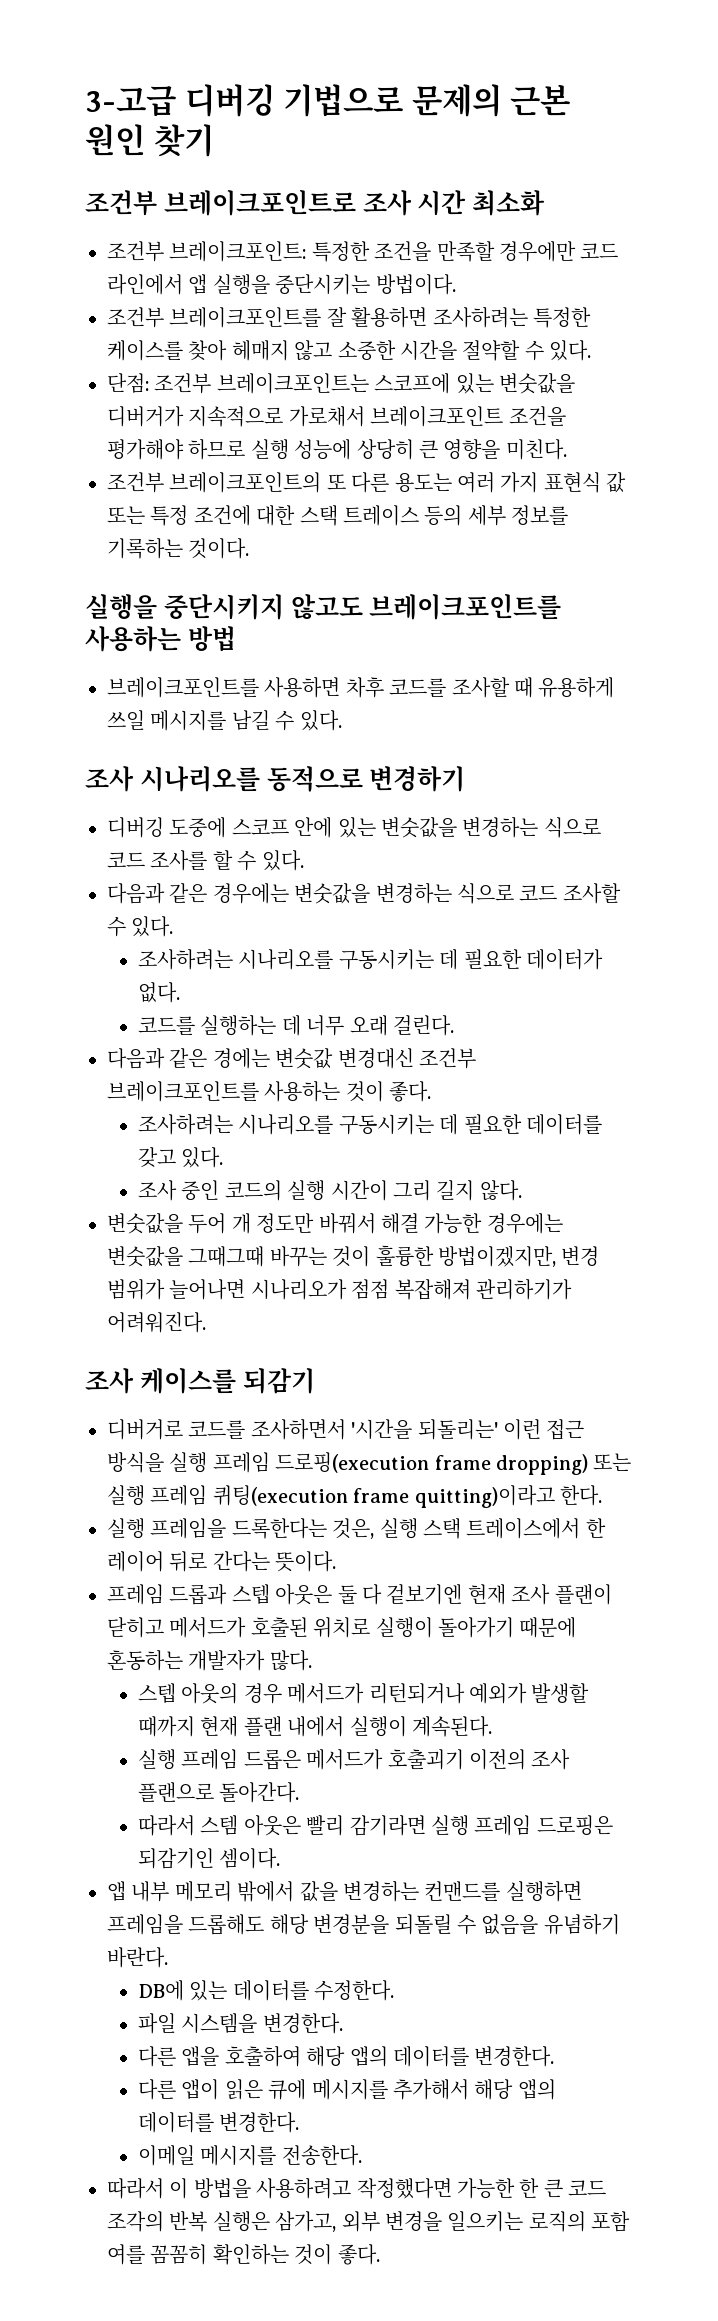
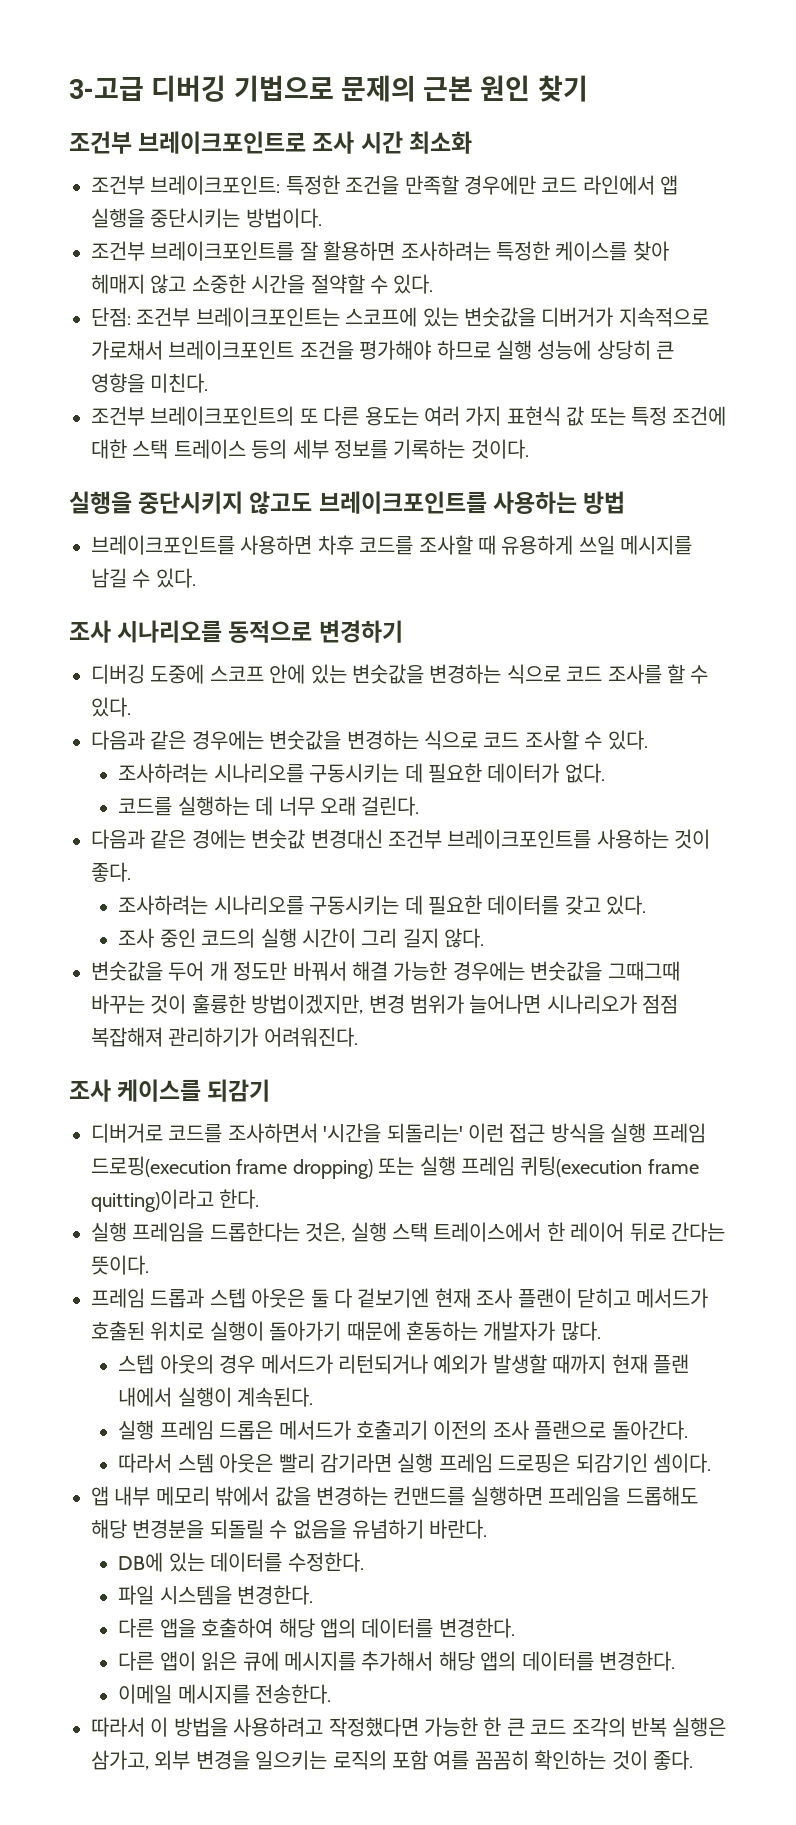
- 실행 프레임을 드록한다는 것은, 실행 스택 트레이스에서 한 레이어 뒤로 간다는 뜻이다.
+ 실행 프레임을 드롭한다는 것은, 실행 스택 트레이스에서 한 레이어 뒤로 간다는 뜻이다.

